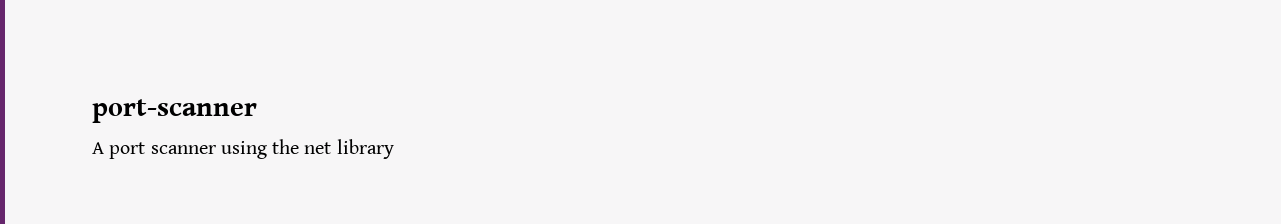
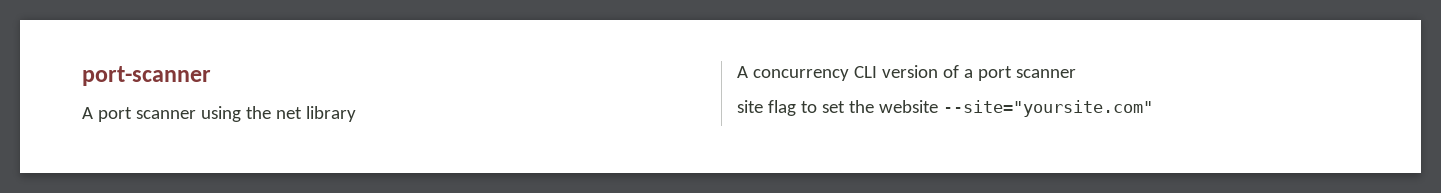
+ A concurrency CLI version of a port scanner
+ site flag to set the website --site="yoursite.com"

